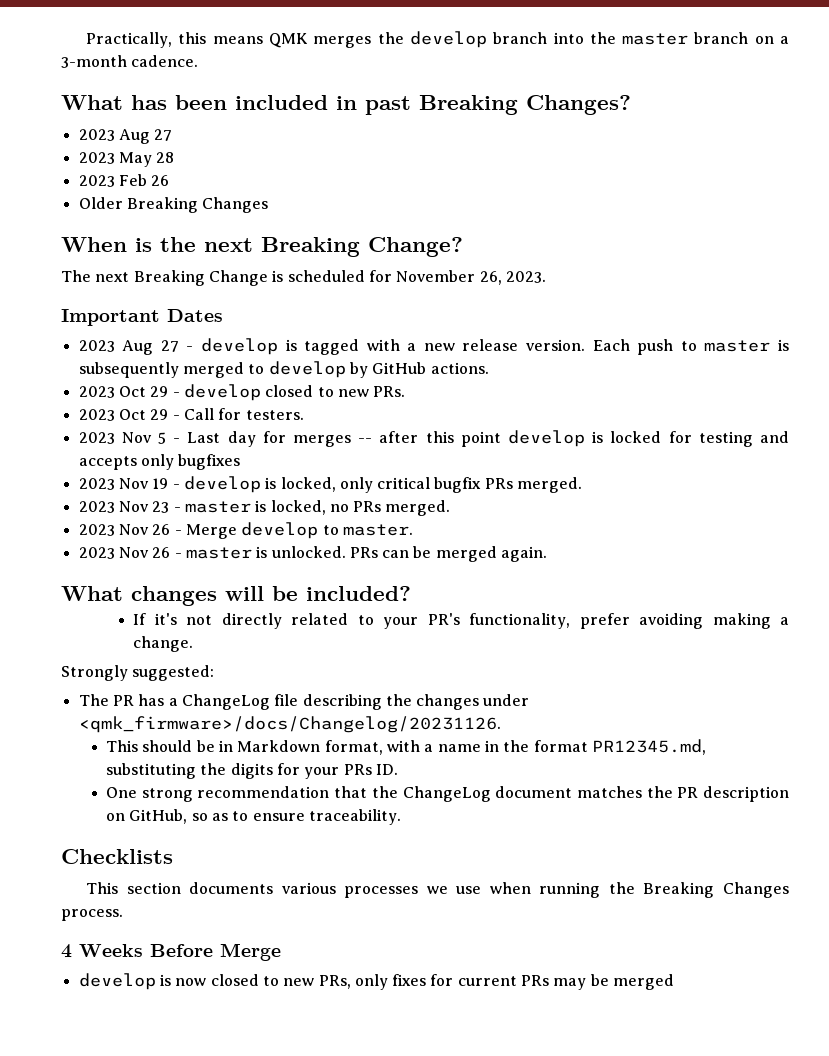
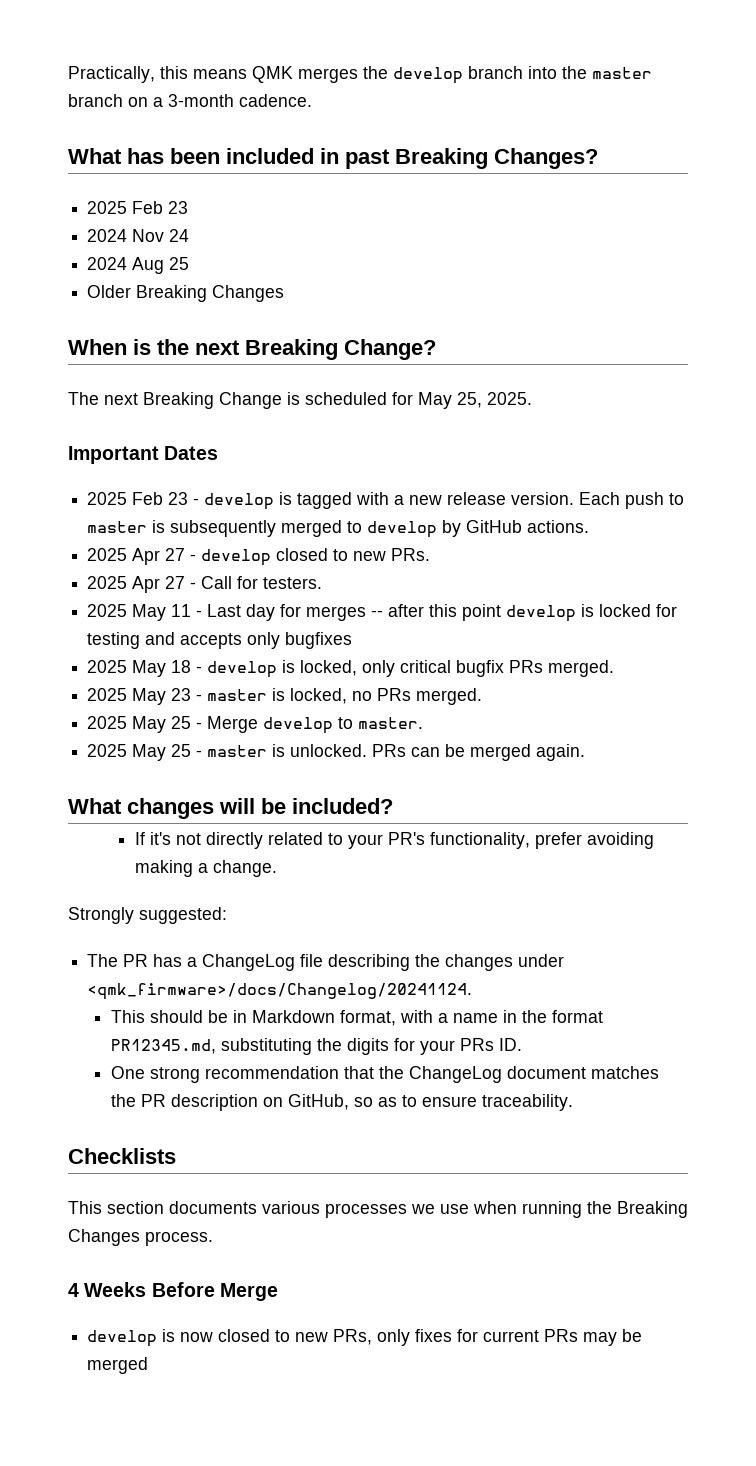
  What has been included in past Breaking Changes?
- 2023 Aug 27
- 2023 May 28
- 2023 Feb 26
+ 2025 Feb 23
+ 2024 Nov 24
+ 2024 Aug 25
- The next Breaking Change is scheduled for November 26, 2023.
+ The next Breaking Change is scheduled for May 25, 2025.
- 2023 Aug 27 - develop is tagged with a new release version.
+ 2025 Feb 23 - develop is tagged with a new release version.
- 2023 Oct 29 - develop closed to new PRs.
+ 2025 Apr 27 - develop closed to new PRs.
- 2023 Oct 29 - Call for testers.
+ 2025 Apr 27 - Call for testers.
- 2023 Nov 5 - Last day for merges -- after this point develop is locked for testing and accepts only bugfixes
+ 2025 May 11 - Last day for merges -- after this point develop is locked for testing and accepts only bugfixes
- 2023 Nov 19 - develop is locked, only critical bugfix PRs merged.
+ 2025 May 18 - develop is locked, only critical bugfix PRs merged.
- 2023 Nov 23 - master is locked, no PRs merged.
+ 2025 May 23 - master is locked, no PRs merged.
- 2023 Nov 26 - Merge develop to master.
+ 2025 May 25 - Merge develop to master.
- 2023 Nov 26 - master is unlocked.
+ 2025 May 25 - master is unlocked.
- The PR has a ChangeLog file describing the changes under <qmk_firmware>/docs/Changelog/20231126.
+ The PR has a ChangeLog file describing the changes under <qmk_firmware>/docs/Changelog/20241124.

